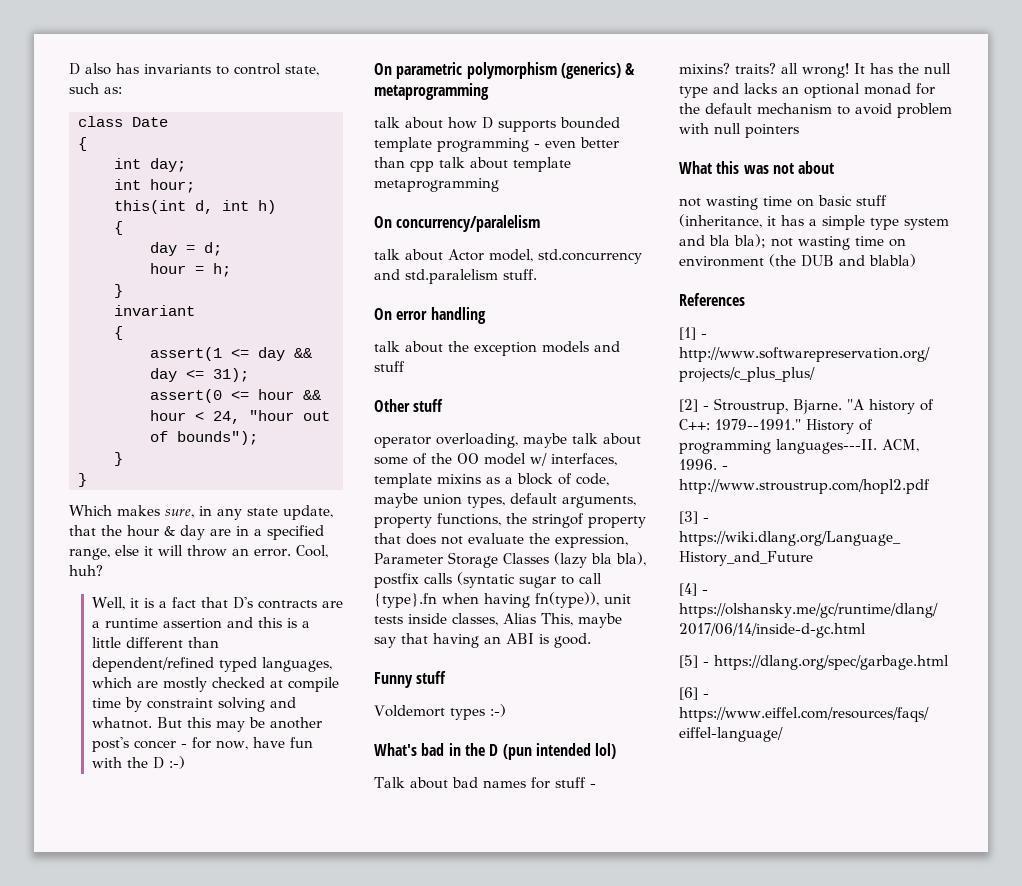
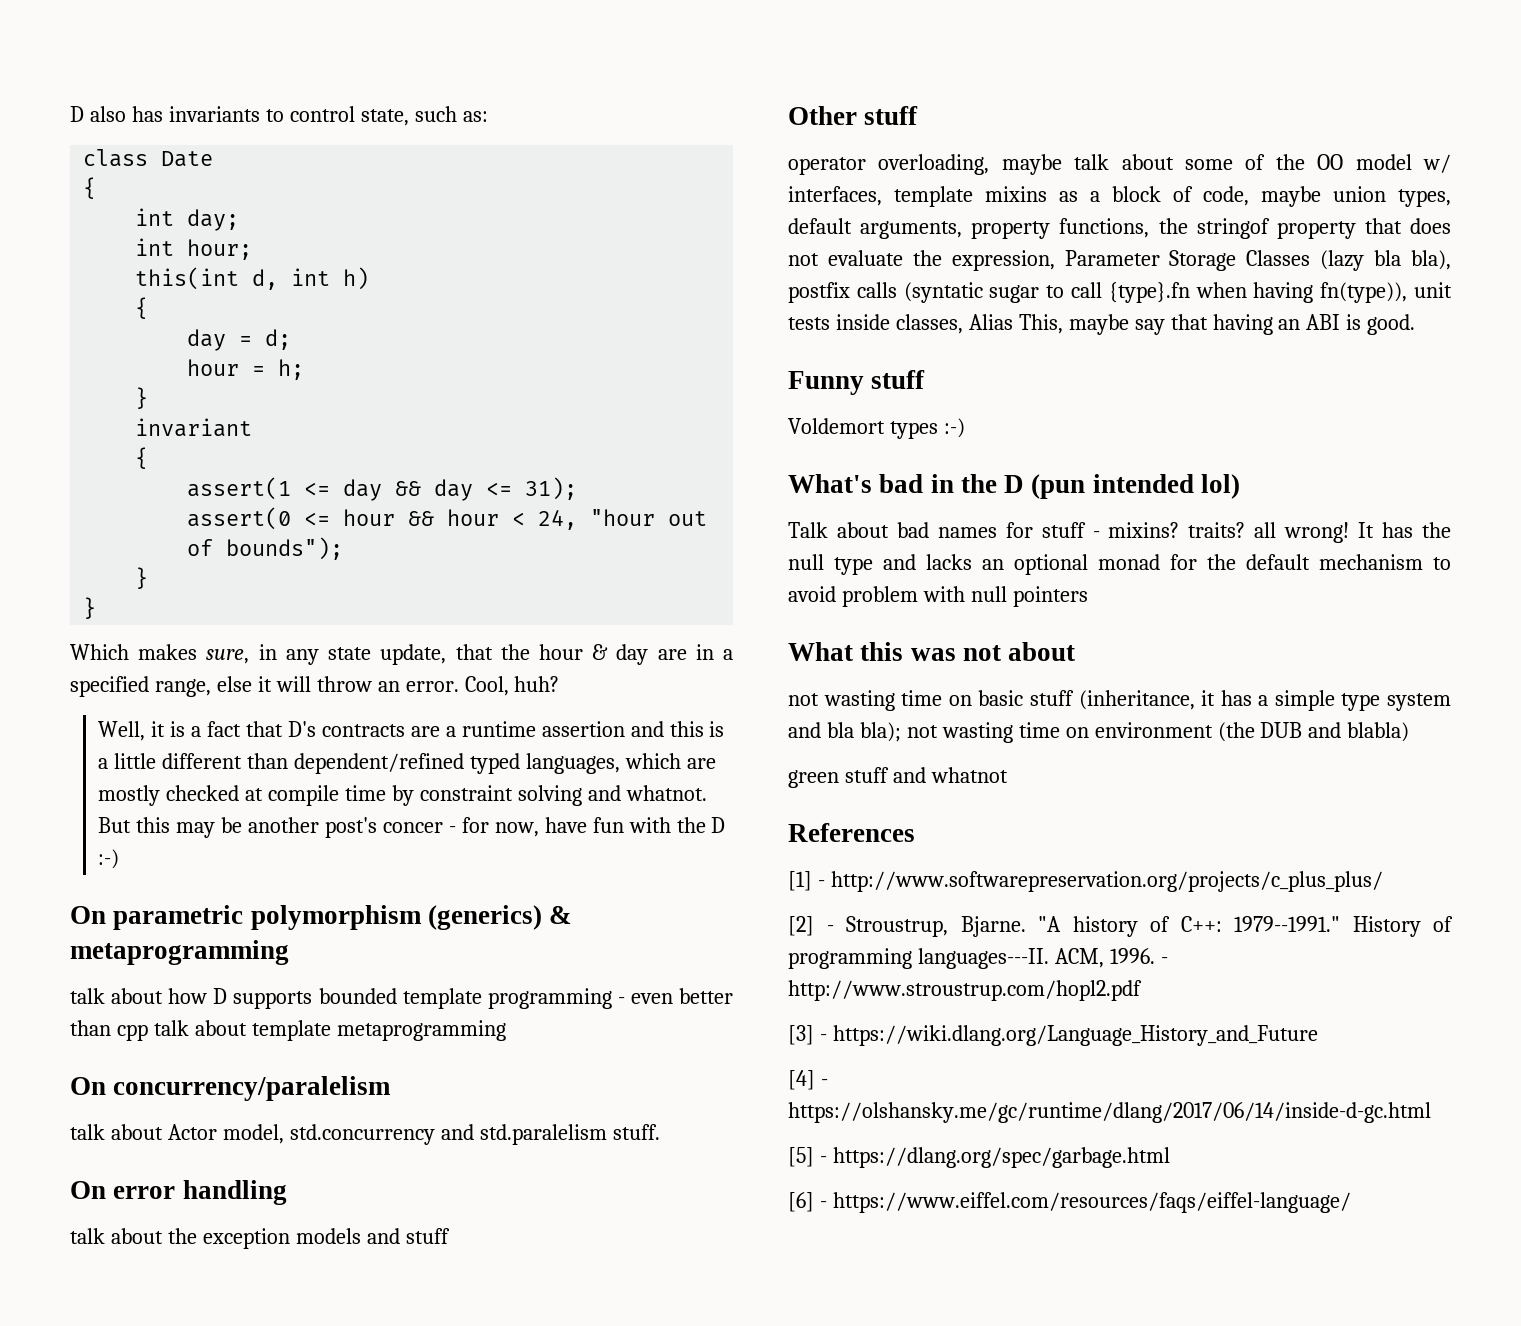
+ green stuff and whatnot

